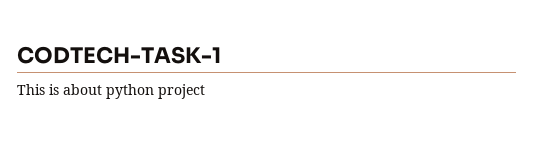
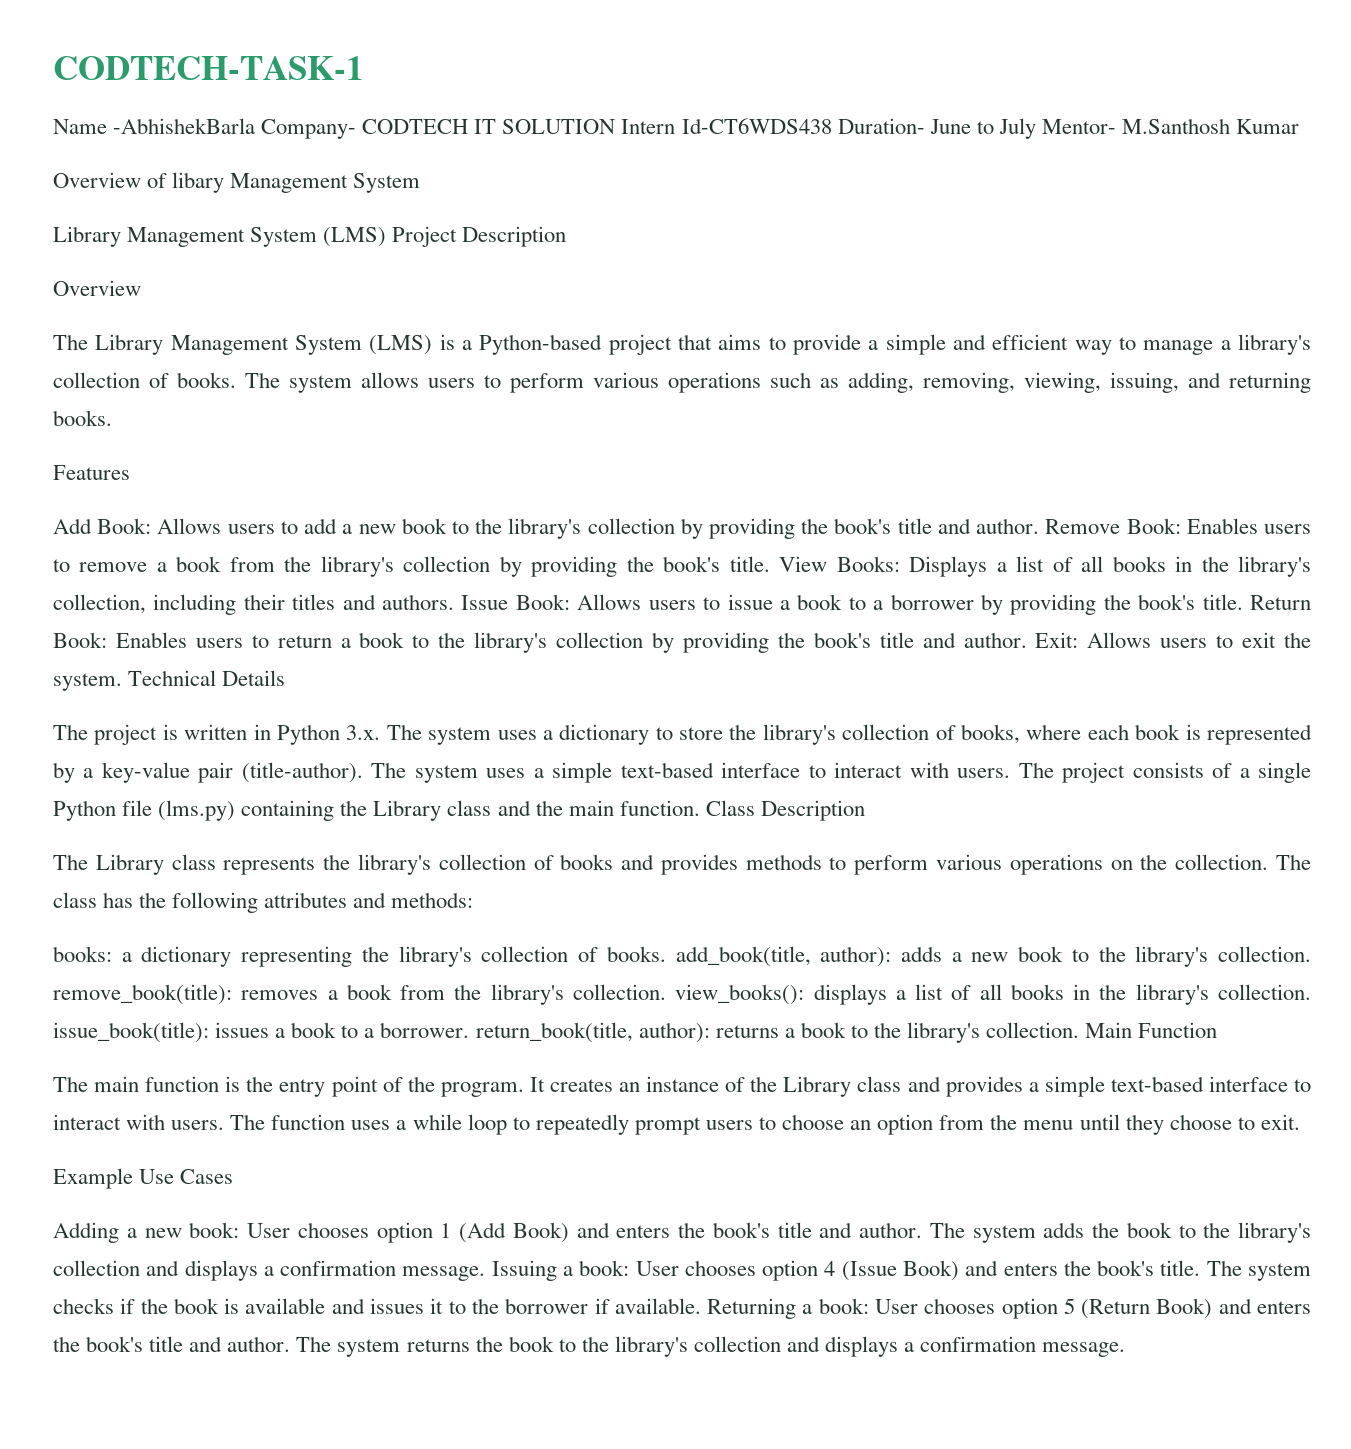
- This is about python project
+ Name -AbhishekBarla Company- CODTECH IT SOLUTION Intern Id-CT6WDS438 Duration- June to July Mentor- M.Santhosh Kumar
+ Overview of libary Management System
+ Library Management System (LMS) Project Description
+ Overview
+ The Library Management System (LMS) is a Python-based project that aims to provide a simple and efficient way to manage a library's collection of books. The system allows users to perform various operations such as adding, removing, viewing, issuing, and returning books.
+ Features
+ Add Book: Allows users to add a new book to the library's collection by providing the book's title and author. Remove Book: Enables users to remove a book from the library's collection by providing the book's title. View Books: Displays a list of all books in the library's collection, including their titles and authors. Issue Book: Allows users to issue a book to a borrower by providing the book's title. Return Book: Enables users to return a book to the library's collection by providing the book's title and author. Exit: Allows users to exit the system. Technical Details
+ The project is written in Python 3.x. The system uses a dictionary to store the library's collection of books, where each book is represented by a key-value pair (title-author). The system uses a simple text-based interface to interact with users. The project consists of a single Python file (lms.py) containing the Library class and the main function. Class Description
+ The Library class represents the library's collection of books and provides methods to perform various operations on the collection. The class has the following attributes and methods:
+ books: a dictionary representing the library's collection of books. add_book(title, author): adds a new book to the library's collection. remove_book(title): removes a book from the library's collection. view_books(): displays a list of all books in the library's collection. issue_book(title): issues a book to a borrower. return_book(title, author): returns a book to the library's collection. Main Function
+ The main function is the entry point of the program. It creates an instance of the Library class and provides a simple text-based interface to interact with users. The function uses a while loop to repeatedly prompt users to choose an option from the menu until they choose to exit.
+ Example Use Cases
+ Adding a new book: User chooses option 1 (Add Book) and enters the book's title and author. The system adds the book to the library's collection and displays a confirmation message. Issuing a book: User chooses option 4 (Issue Book) and enters the book's title. The system checks if the book is available and issues it to the borrower if available. Returning a book: User chooses option 5 (Return Book) and enters the book's title and author. The system returns the book to the library's collection and displays a confirmation message.

